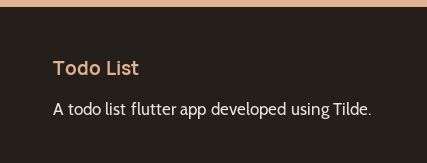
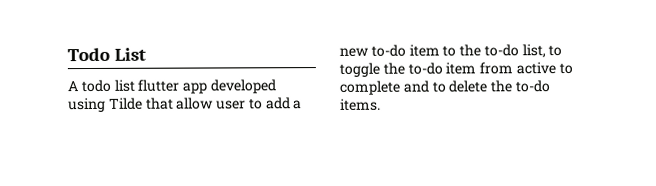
- A todo list flutter app developed using Tilde.
+ A todo list flutter app developed using Tilde that allow user to add a new to-do item to the to-do list, to toggle the to-do item from active to complete and to delete the to-do items.

